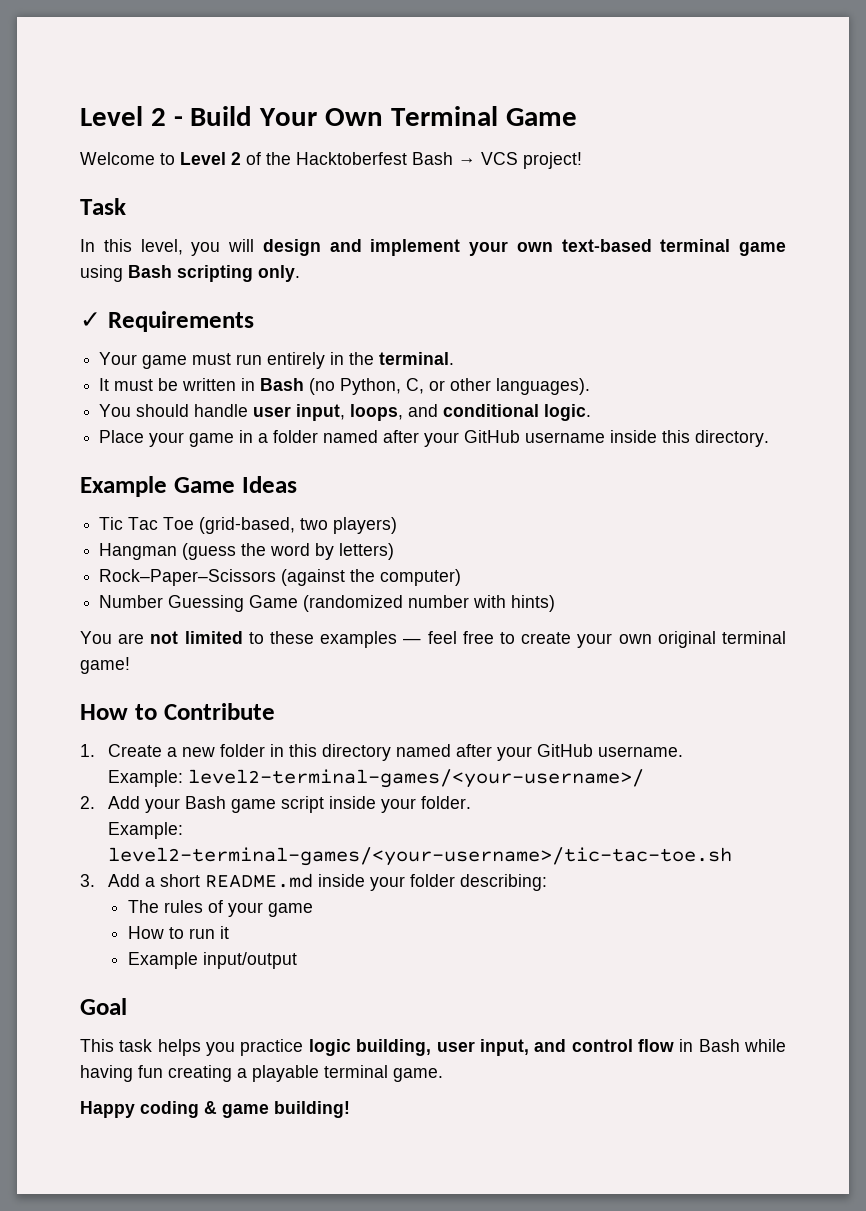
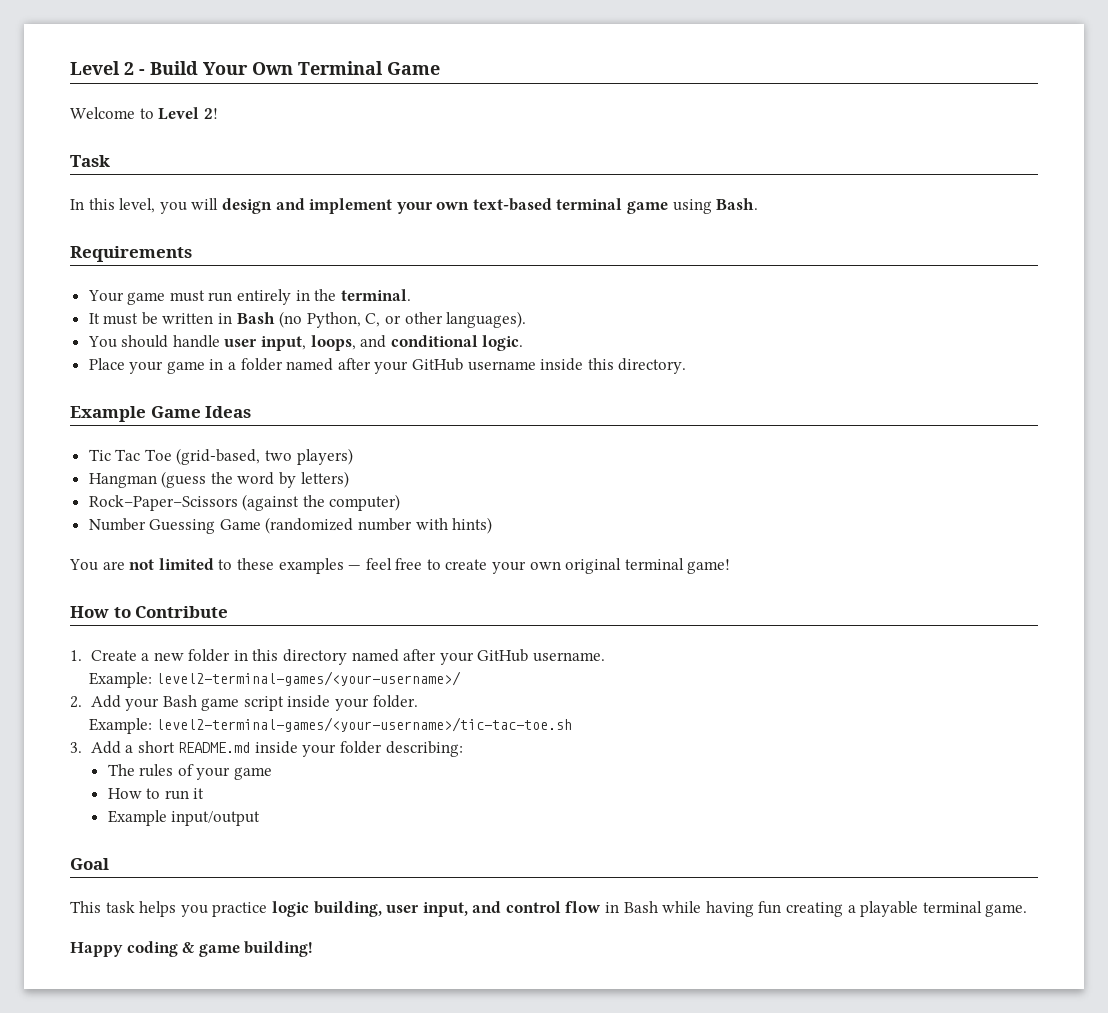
- Welcome to Level 2 of the Hacktoberfest Bash → VCS project!
+ Welcome to Level 2!
- In this level, you will design and implement your own text-based terminal game using Bash scripting only.
- ✓ Requirements
+ In this level, you will design and implement your own text-based terminal game using Bash.
+ Requirements

